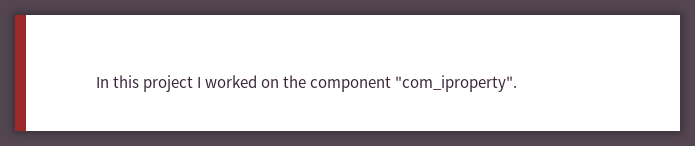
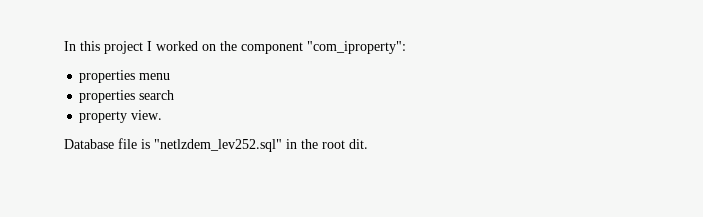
- In this project I worked on the component "com_iproperty".
+ In this project I worked on the component "com_iproperty":
+ properties menu
+ properties search
+ property view.
+ Database file is "netlzdem_lev252.sql" in the root dit.

